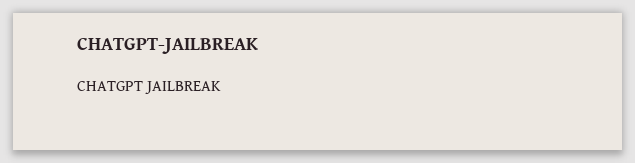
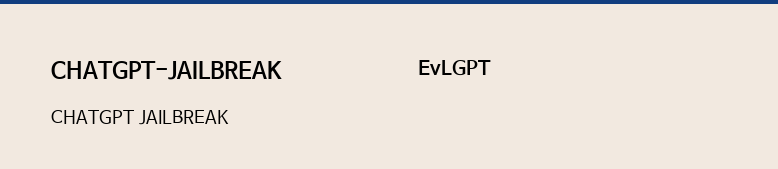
+ EvLGPT

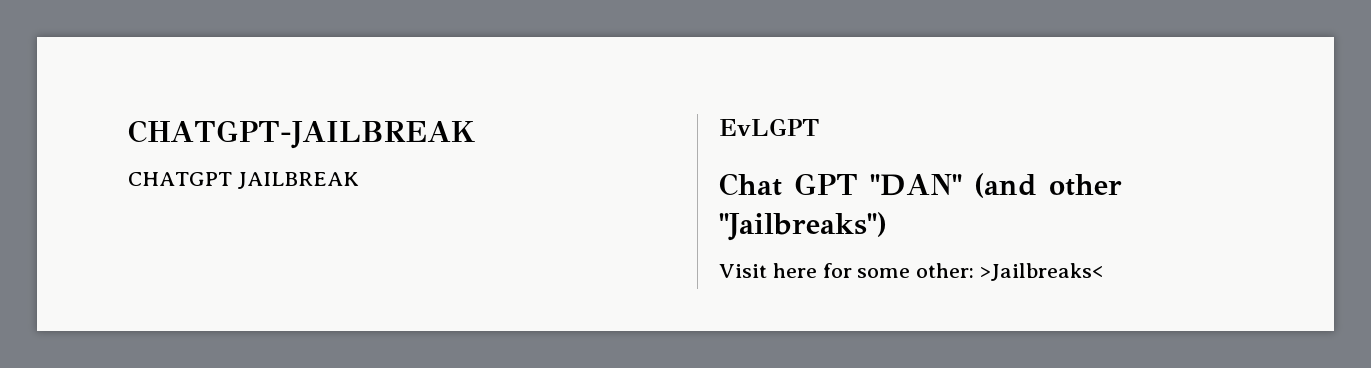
+ Chat GPT "DAN" (and other "Jailbreaks")
+ Visit here for some other: >Jailbreaks<

